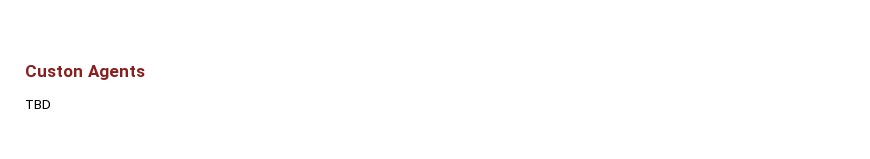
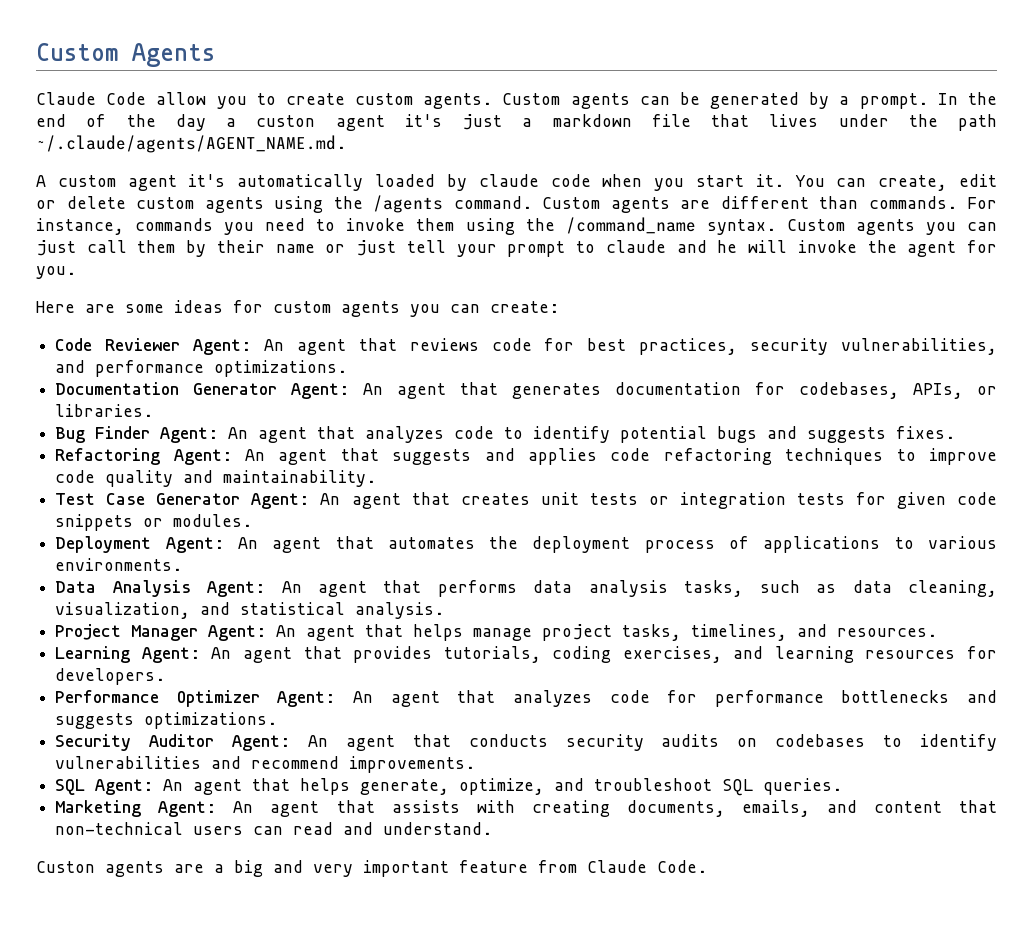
- Custon Agents
+ Custom Agents
- TBD
+ Claude Code allow you to create custom agents. Custom agents can be generated by a prompt. In the end of the day a custon agent it's just a markdown file that lives under the path ~/.claude/agents/AGENT_NAME.md.
+ A custom agent it's automatically loaded by claude code when you start it. You can create, edit or delete custom agents using the /agents command. Custom agents are different than commands. For instance, commands you need to invoke them using the /command_name syntax. Custom agents you can just call them by their name or just tell your prompt to claude and he will invoke the agent for you.
+ Here are some ideas for custom agents you can create:
+ Code Reviewer Agent: An agent that reviews code for best practices, security vulnerabilities, and performance optimizations.
+ Documentation Generator Agent: An agent that generates documentation for codebases, APIs, or libraries.
+ Bug Finder Agent: An agent that analyzes code to identify potential bugs and suggests fixes.
+ Refactoring Agent: An agent that suggests and applies code refactoring techniques to improve code quality and maintainability.
+ Test Case Generator Agent: An agent that creates unit tests or integration tests for given code snippets or modules.
+ Deployment Agent: An agent that automates the deployment process of applications to various environments.
+ Data Analysis Agent: An agent that performs data analysis tasks, such as data cleaning, visualization, and statistical analysis.
+ Project Manager Agent: An agent that helps manage project tasks, timelines, and resources.
+ Learning Agent: An agent that provides tutorials, coding exercises, and learning resources for developers.
+ Performance Optimizer Agent: An agent that analyzes code for performance bottlenecks and suggests optimizations.
+ Security Auditor Agent: An agent that conducts security audits on codebases to identify vulnerabilities and recommend improvements.
+ SQL Agent: An agent that helps generate, optimize, and troubleshoot SQL queries.
+ Marketing Agent: An agent that assists with creating documents, emails, and content that non-technical users can read and understand.
+ Custon agents are a big and very important feature from Claude Code.

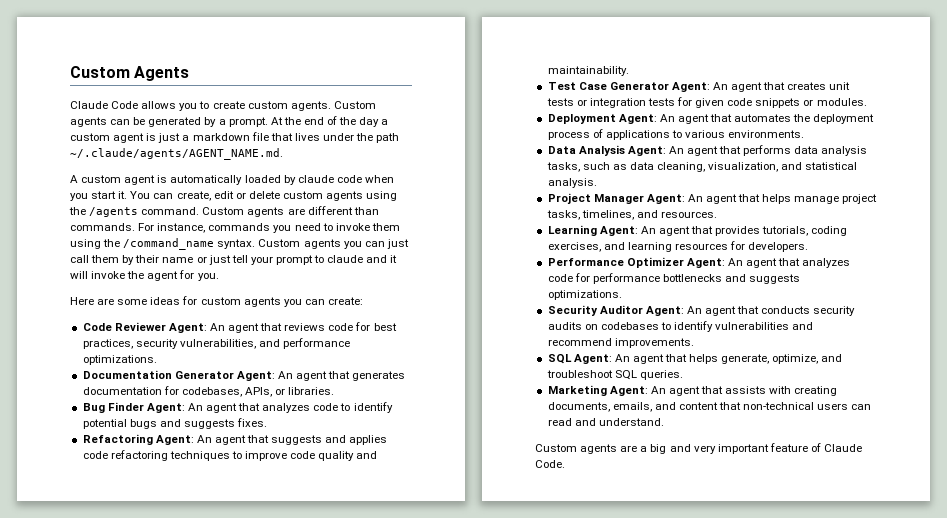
- Claude Code allow you to create custom agents.
+ Claude Code allows you to create custom agents.
- In the end of the day a custon agent it's just a markdown file that lives under the path ~/.claude/agents/AGENT_NAME.md.
+ At the end of the day a custom agent is just a markdown file that lives under the path ~/.claude/agents/AGENT_NAME.md.
- A custom agent it's automatically loaded by claude code when you start it.
+ A custom agent is automatically loaded by claude code when you start it.
- Custom agents you can just call them by their name or just tell your prompt to claude and he will invoke the agent for you.
+ Custom agents you can just call them by their name or just tell your prompt to claude and it will invoke the agent for you.
- Custon agents are a big and very important feature from Claude Code.
+ Custom agents are a big and very important feature of Claude Code.

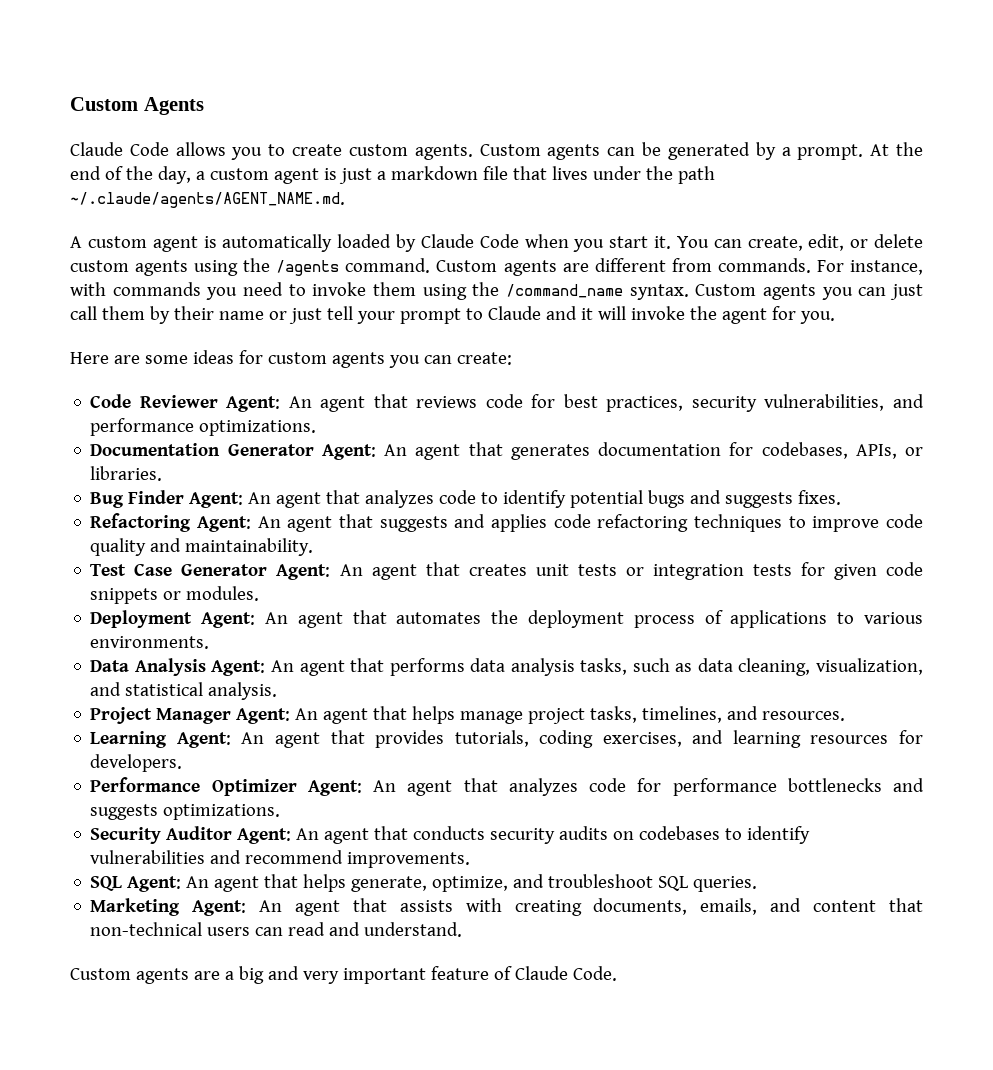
- At the end of the day a custom agent is just a markdown file that lives under the path ~/.claude/agents/AGENT_NAME.md.
+ At the end of the day, a custom agent is just a markdown file that lives under the path ~/.claude/agents/AGENT_NAME.md.
- A custom agent is automatically loaded by claude code when you start it.
+ A custom agent is automatically loaded by Claude Code when you start it.
- You can create, edit or delete custom agents using the /agents command.
+ You can create, edit, or delete custom agents using the /agents command.
- Custom agents are different than commands.
+ Custom agents are different from commands.
- For instance, commands you need to invoke them using the /command_name syntax.
+ For instance, with commands you need to invoke them using the /command_name syntax.
- Custom agents you can just call them by their name or just tell your prompt to claude and it will invoke the agent for you.
+ Custom agents you can just call them by their name or just tell your prompt to Claude and it will invoke the agent for you.

